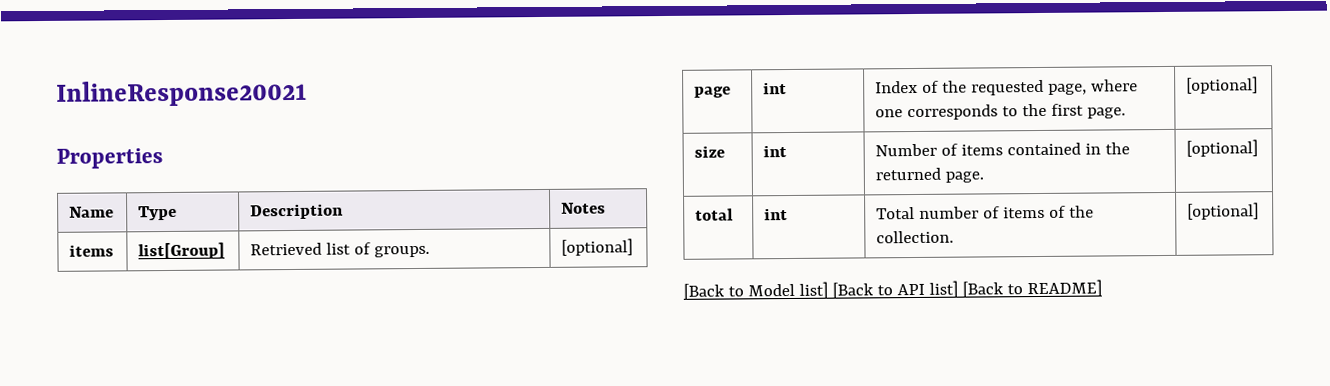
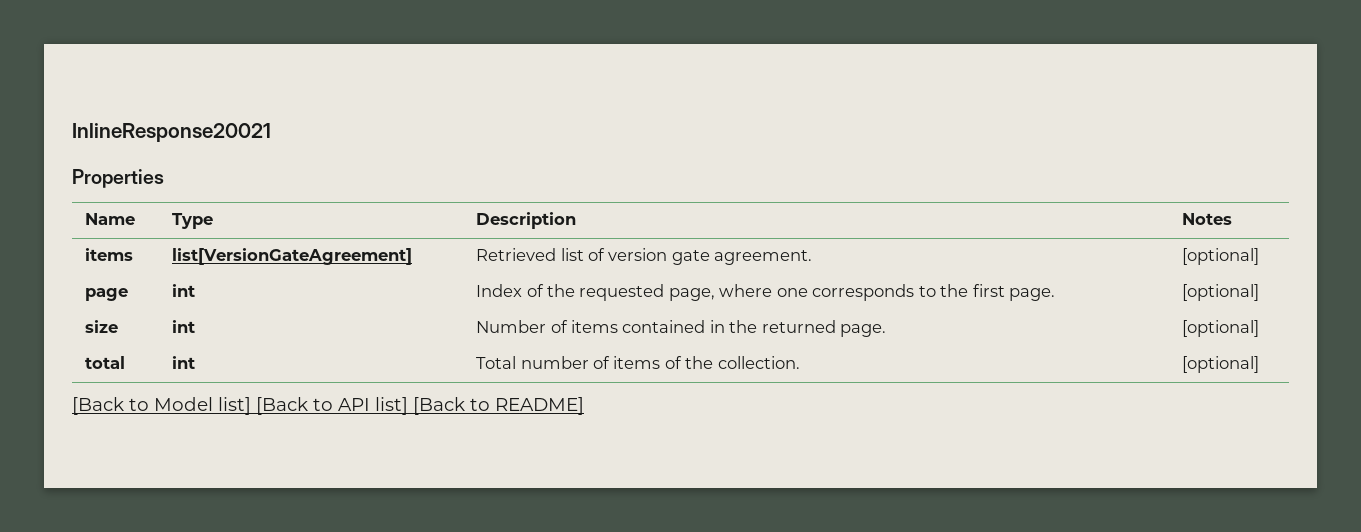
- items | list[Group] | Retrieved list of groups. | [optional]
+ items | list[VersionGateAgreement] | Retrieved list of version gate agreement. | [optional]

